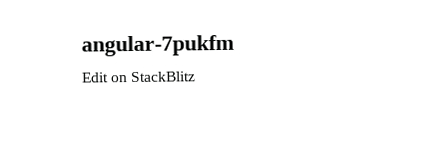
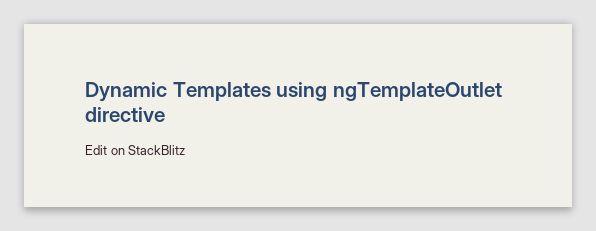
- angular-7pukfm
+ Dynamic Templates using ngTemplateOutlet directive

